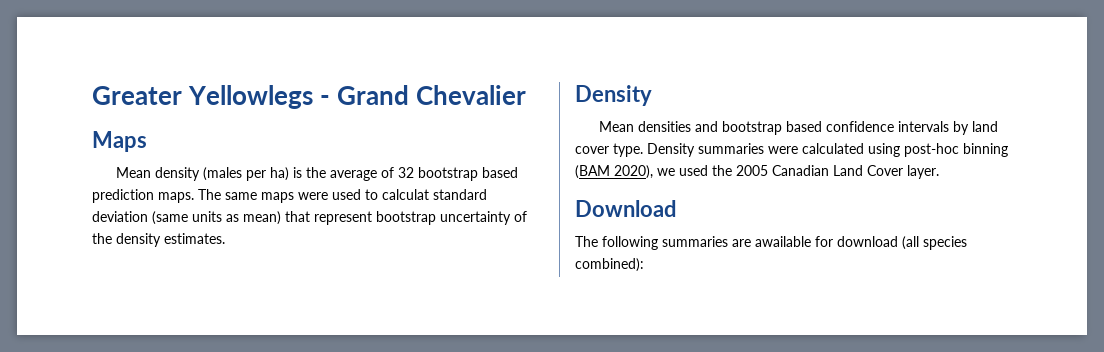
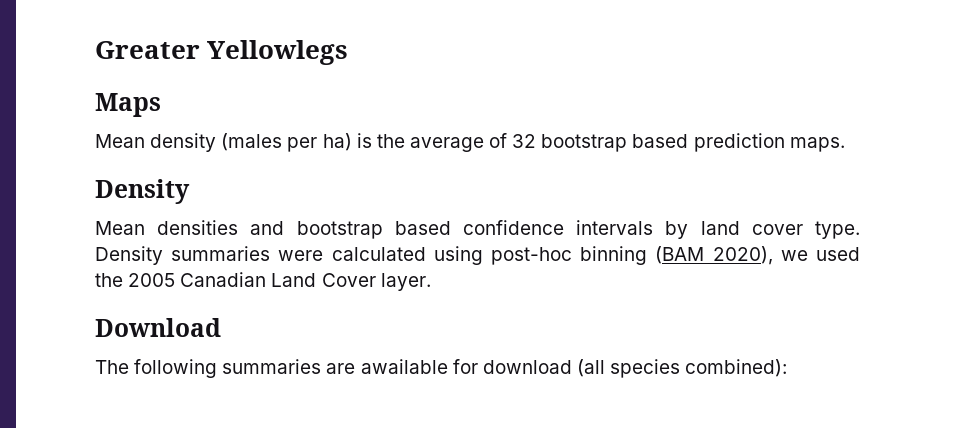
- Greater Yellowlegs - Grand Chevalier
+ Greater Yellowlegs
- The same maps were used to calculat standard deviation (same units as mean) that represent bootstrap uncertainty of the density estimates.

